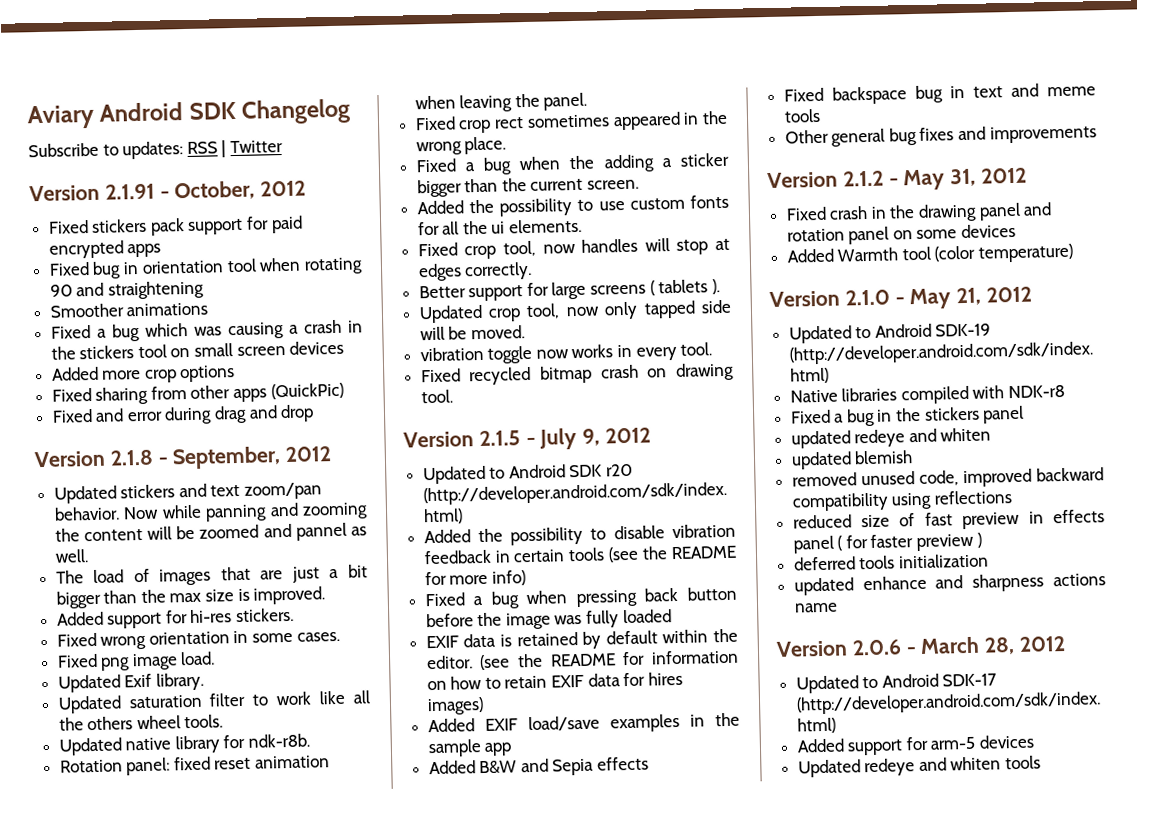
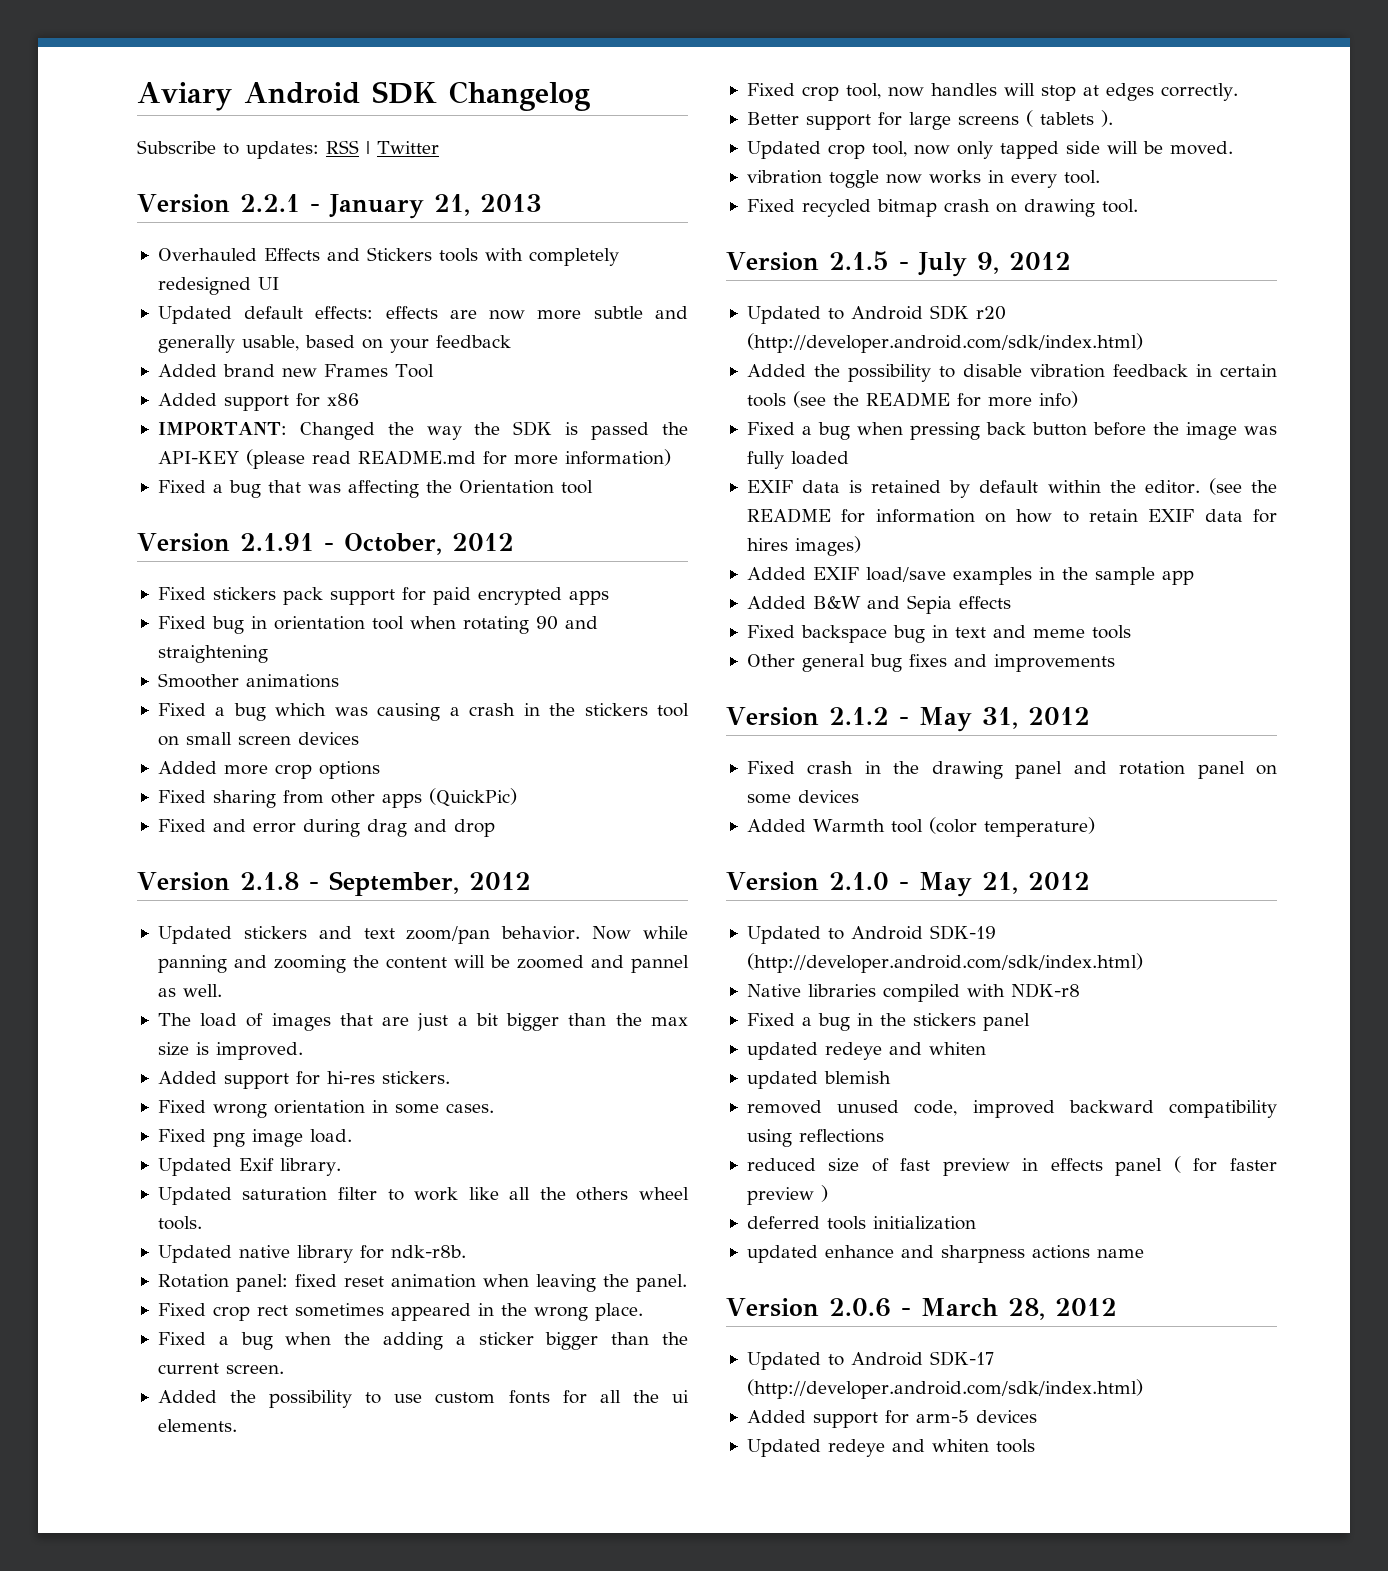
+ Version 2.2.1 - January 21, 2013
+ Overhauled Effects and Stickers tools with completely redesigned UI
+ Updated default effects: effects are now more subtle and generally usable, based on your feedback
+ Added brand new Frames Tool
+ Added support for x86
+ IMPORTANT: Changed the way the SDK is passed the API-KEY (please read README.md for more information)
+ Fixed a bug that was affecting the Orientation tool

